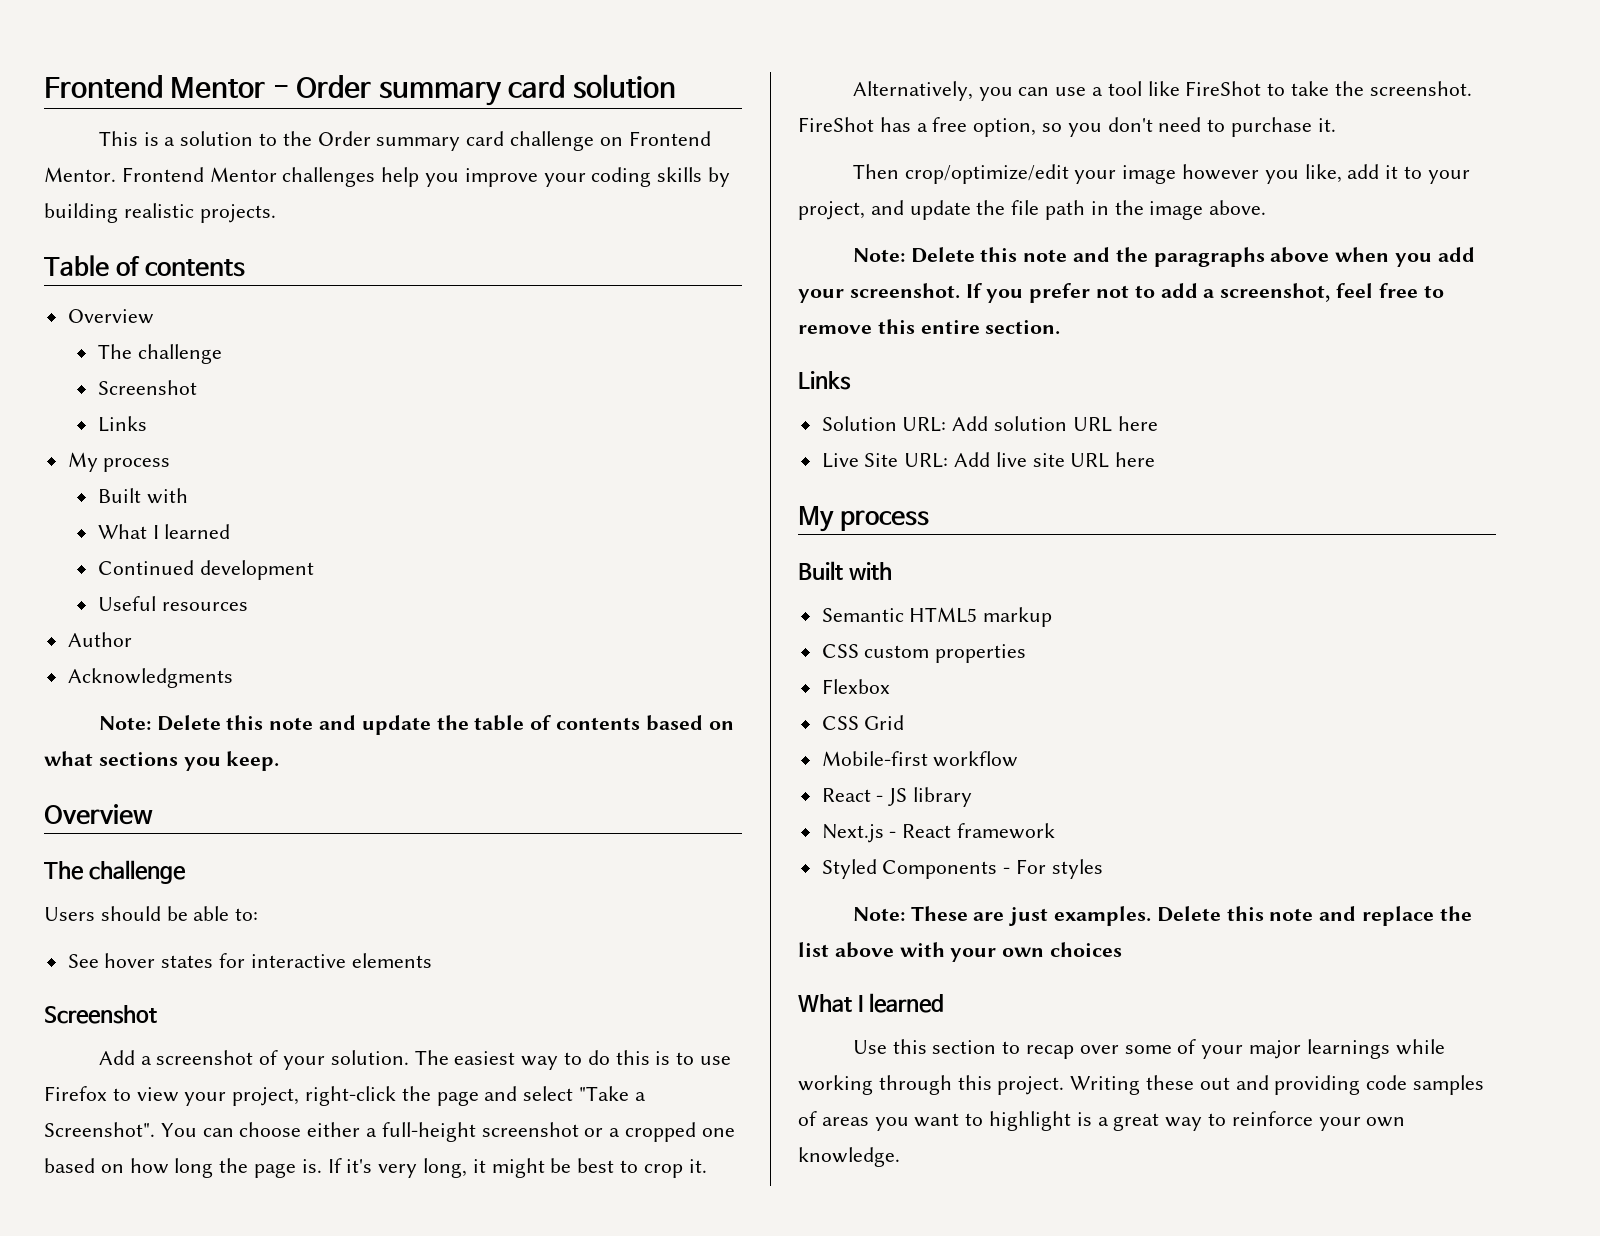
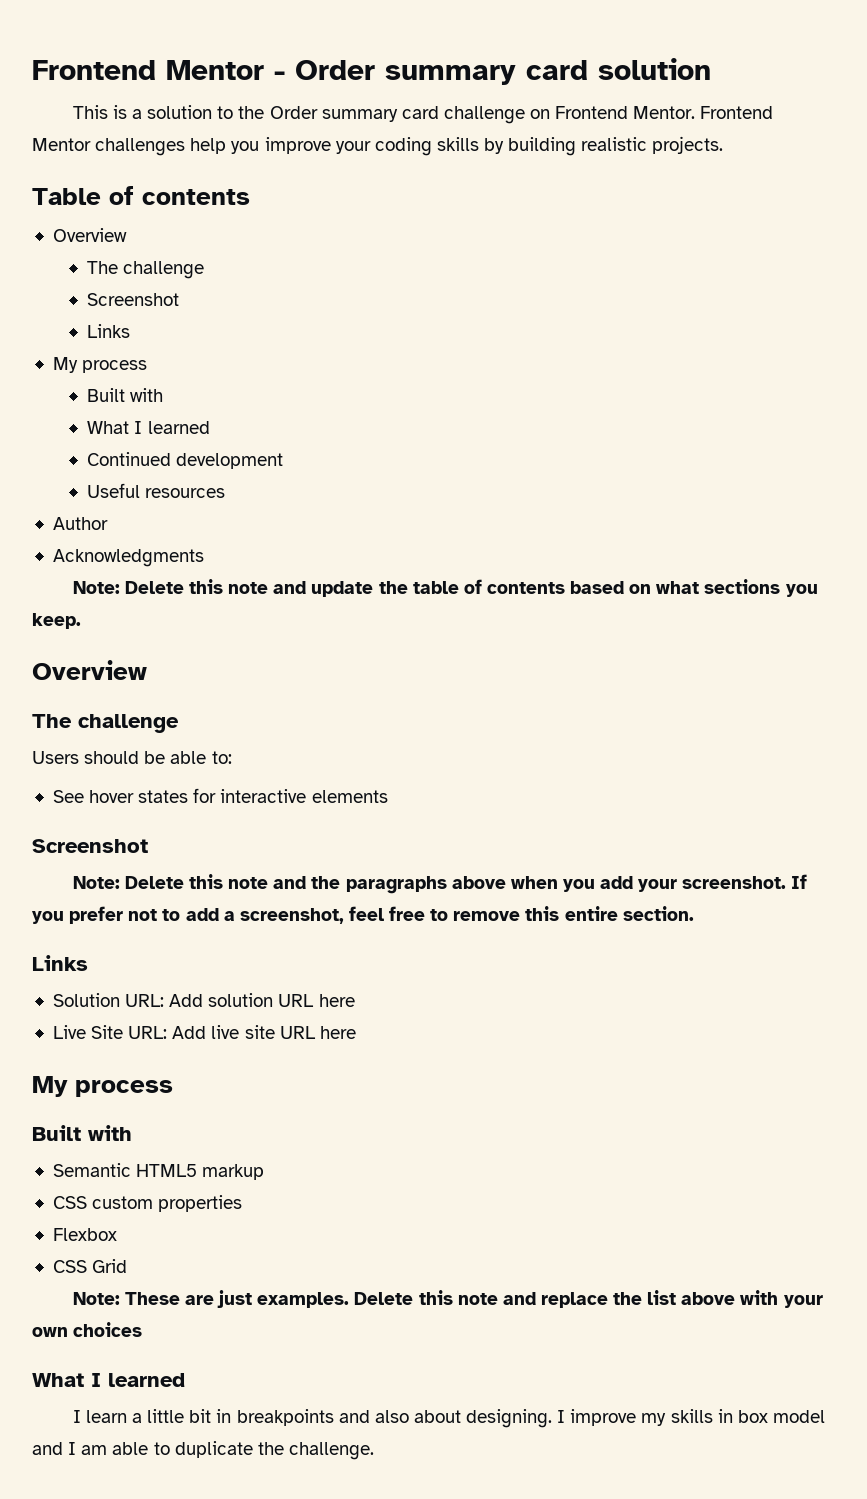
- Add a screenshot of your solution. The easiest way to do this is to use Firefox to view your project, right-click the page and select "Take a Screenshot". You can choose either a full-height screenshot or a cropped one based on how long the page is. If it's very long, it might be best to crop it.
- Alternatively, you can use a tool like FireShot to take the screenshot. FireShot has a free option, so you don't need to purchase it.
- Then crop/optimize/edit your image however you like, add it to your project, and update the file path in the image above.
- Mobile-first workflow
- React - JS library
- Next.js - React framework
- Styled Components - For styles
- Use this section to recap over some of your major learnings while working through this project. Writing these out and providing code samples of areas you want to highlight is a great way to reinforce your own knowledge.
+ I learn a little bit in breakpoints and also about designing. I improve my skills in box model and I am able to duplicate the challenge.

